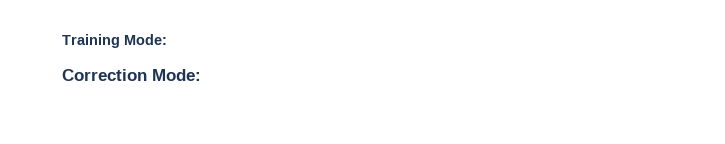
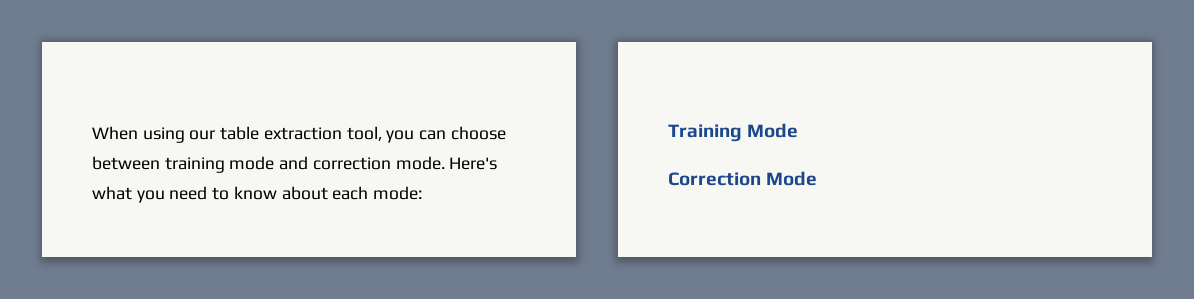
- Training Mode:
+ When using our table extraction tool, you can choose between training mode and correction mode. Here's what you need to know about each mode:
+ Training Mode
- Correction Mode:
+ Correction Mode

